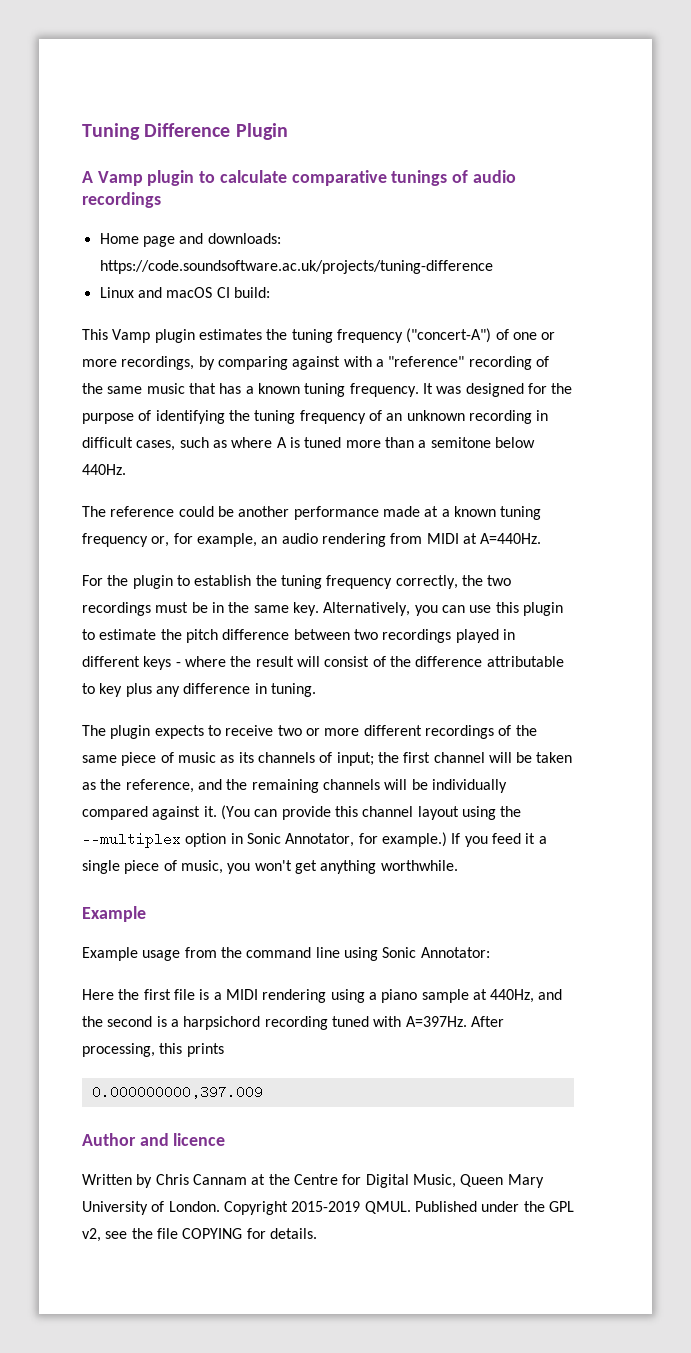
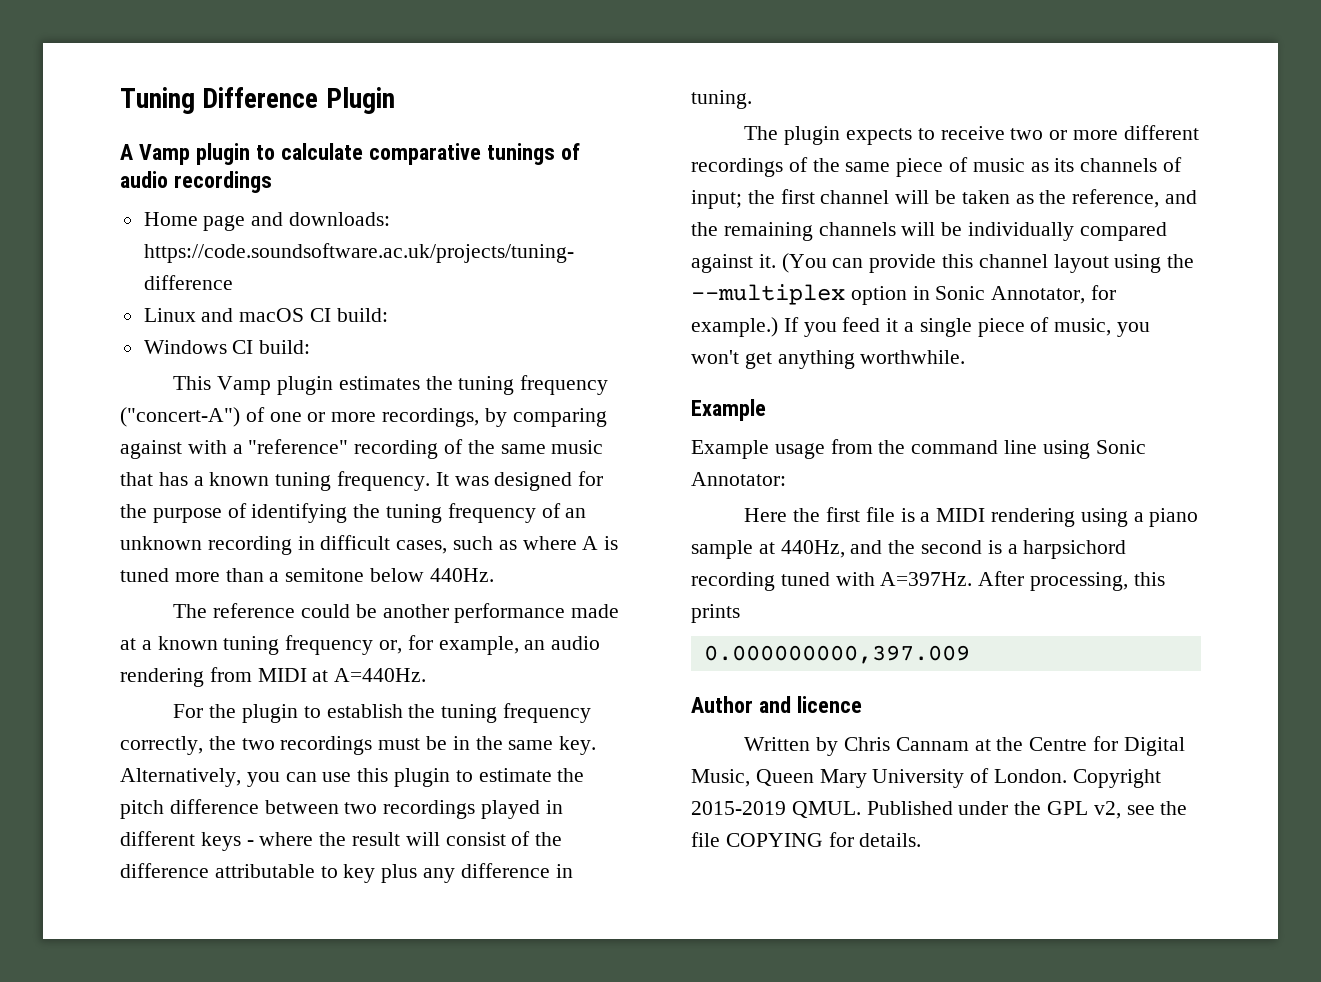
+ Windows CI build:

